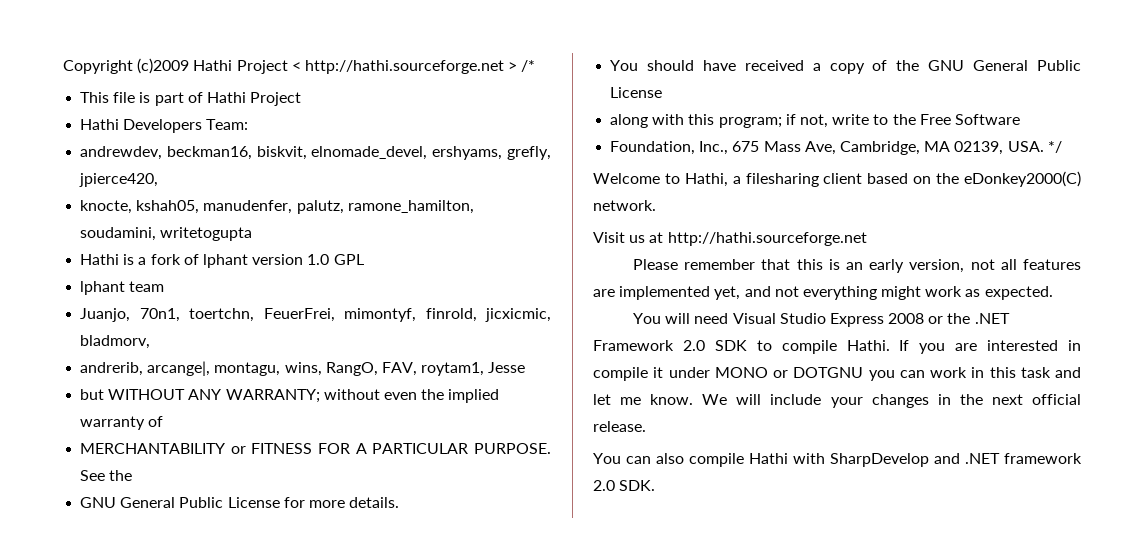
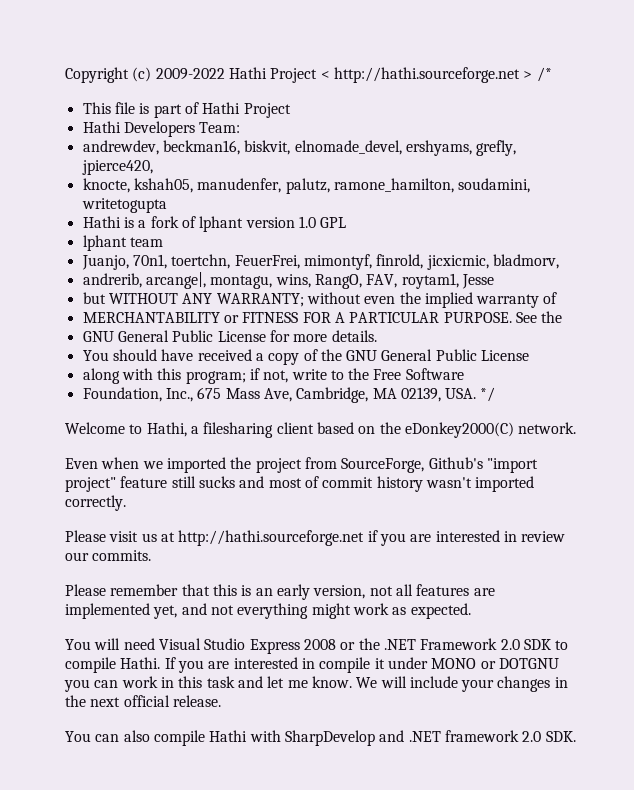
- Copyright (c)2009 Hathi Project < http://hathi.sourceforge.net > /*
+ Copyright (c) 2009-2022 Hathi Project < http://hathi.sourceforge.net > /*
- Visit us at http://hathi.sourceforge.net
+ Even when we imported the project from SourceForge, Github's "import project" feature still sucks and most of commit history wasn't imported correctly.
+ Please visit us at http://hathi.sourceforge.net if you are interested in review our commits.

